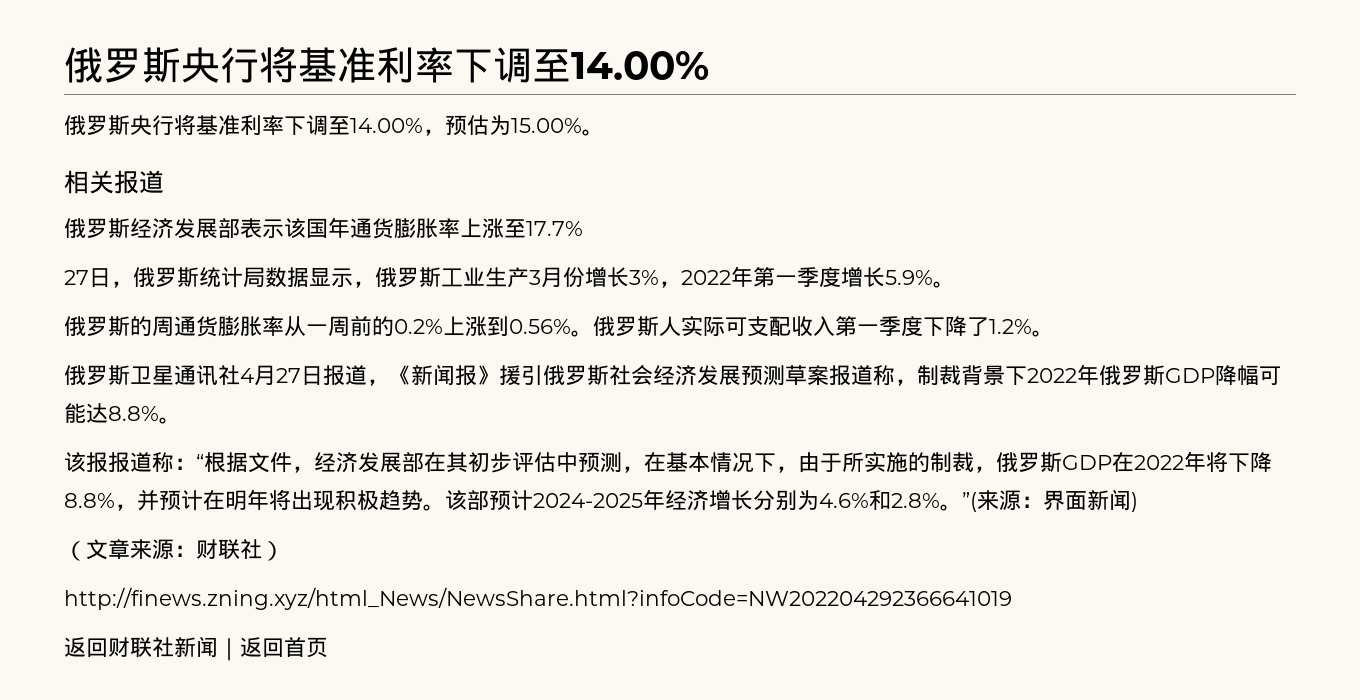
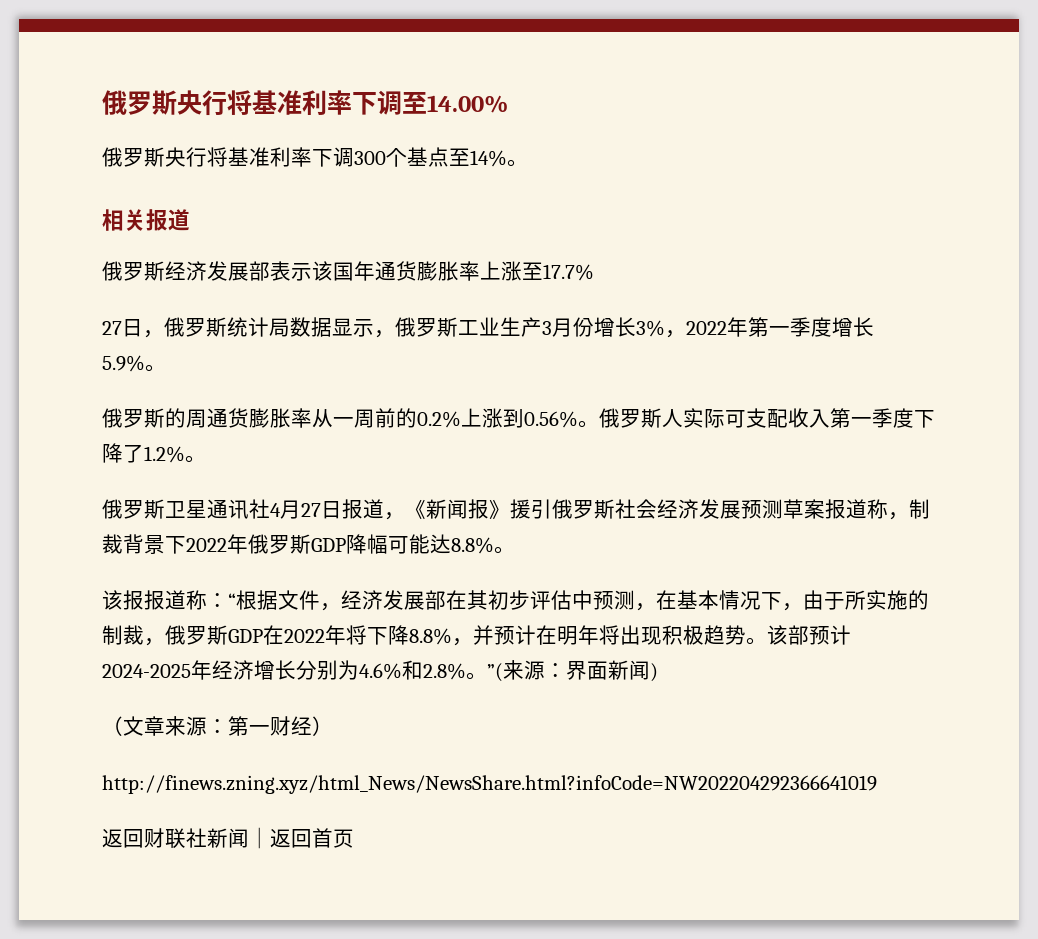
- 俄罗斯央行将基准利率下调至14.00%，预估为15.00%。
+ 俄罗斯央行将基准利率下调300个基点至14%。
- （文章来源：财联社）
+ （文章来源：第一财经）

